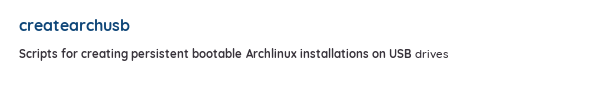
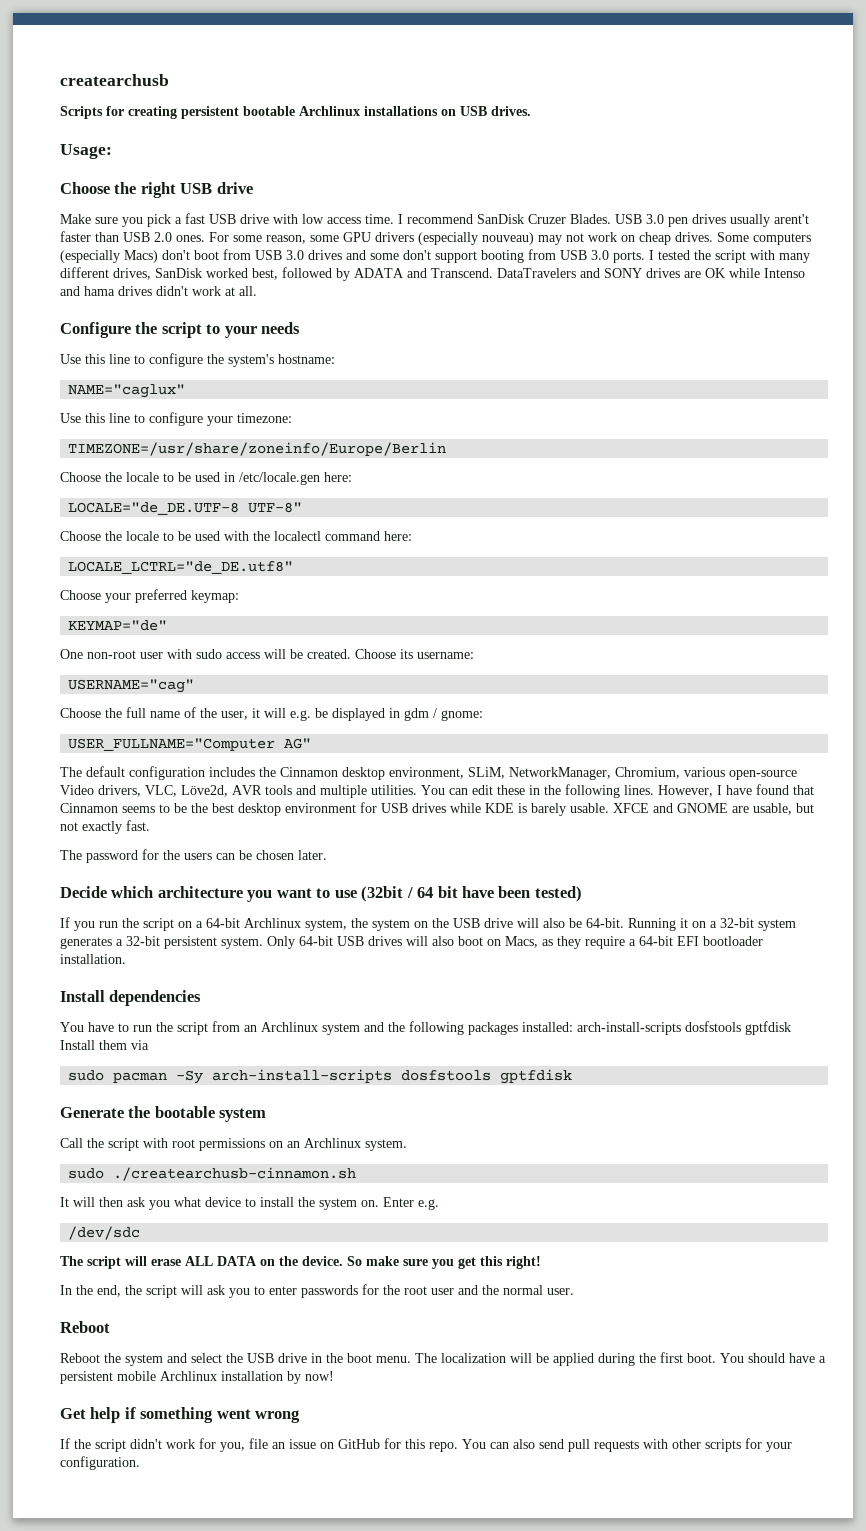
- Scripts for creating persistent bootable Archlinux installations on USB drives
+ Scripts for creating persistent bootable Archlinux installations on USB drives.
+ Usage:
+ Choose the right USB drive
+ Make sure you pick a fast USB drive with low access time. I recommend SanDisk Cruzer Blades. USB 3.0 pen drives usually arent't faster than USB 2.0 ones. For some reason, some GPU drivers (especially nouveau) may not work on cheap drives. Some computers (especially Macs) don't boot from USB 3.0 drives and some don't support booting from USB 3.0 ports. I tested the script with many different drives, SanDisk worked best, followed by ADATA and Transcend. DataTravelers and SONY drives are OK while Intenso and hama drives didn't work at all.
+ Configure the script to your needs
+ Use this line to configure the system's hostname:
+ NAME="caglux"
+ Use this line to configure your timezone:
+ TIMEZONE=/usr/share/zoneinfo/Europe/Berlin
+ Choose the locale to be used in /etc/locale.gen here:
+ LOCALE="de_DE.UTF-8 UTF-8"
+ Choose the locale to be used with the localectl command here:
+ LOCALE_LCTRL="de_DE.utf8"
+ Choose your preferred keymap:
+ KEYMAP="de"
+ One non-root user with sudo access will be created. Choose its username:
+ USERNAME="cag"
+ Choose the full name of the user, it will e.g. be displayed in gdm / gnome:
+ USER_FULLNAME="Computer AG"
+ The default configuration includes the Cinnamon desktop environment, SLiM, NetworkManager, Chromium, various open-source Video drivers, VLC, Löve2d, AVR tools and multiple utilities. You can edit these in the following lines. However, I have found that Cinnamon seems to be the best desktop environment for USB drives while KDE is barely usable. XFCE and GNOME are usable, but not exactly fast.
+ The password for the users can be chosen later.
+ Decide which architecture you want to use (32bit / 64 bit have been tested)
+ If you run the script on a 64-bit Archlinux system, the system on the USB drive will also be 64-bit. Running it on a 32-bit system generates a 32-bit persistent system. Only 64-bit USB drives will also boot on Macs, as they require a 64-bit EFI bootloader installation.
+ Install dependencies
+ You have to run the script from an Archlinux system and the following packages installed: arch-install-scripts dosfstools gptfdisk Install them via
+ sudo pacman -Sy arch-install-scripts dosfstools gptfdisk
+ Generate the bootable system
+ Call the script with root permissions on an Archlinux system.
+ sudo ./createarchusb-cinnamon.sh
+ It will then ask you what device to install the system on. Enter e.g.
+ /dev/sdc
+ The script will erase ALL DATA on the device. So make sure you get this right!
+ In the end, the script will ask you to enter passwords for the root user and the normal user.
+ Reboot
+ Reboot the system and select the USB drive in the boot menu. The localization will be applied during the first boot. You should have a persistent mobile Archlinux installation by now!
+ Get help if something went wrong
+ If the script didn't work for you, file an issue on GitHub for this repo. You can also send pull requests with other scripts for your configuration.

